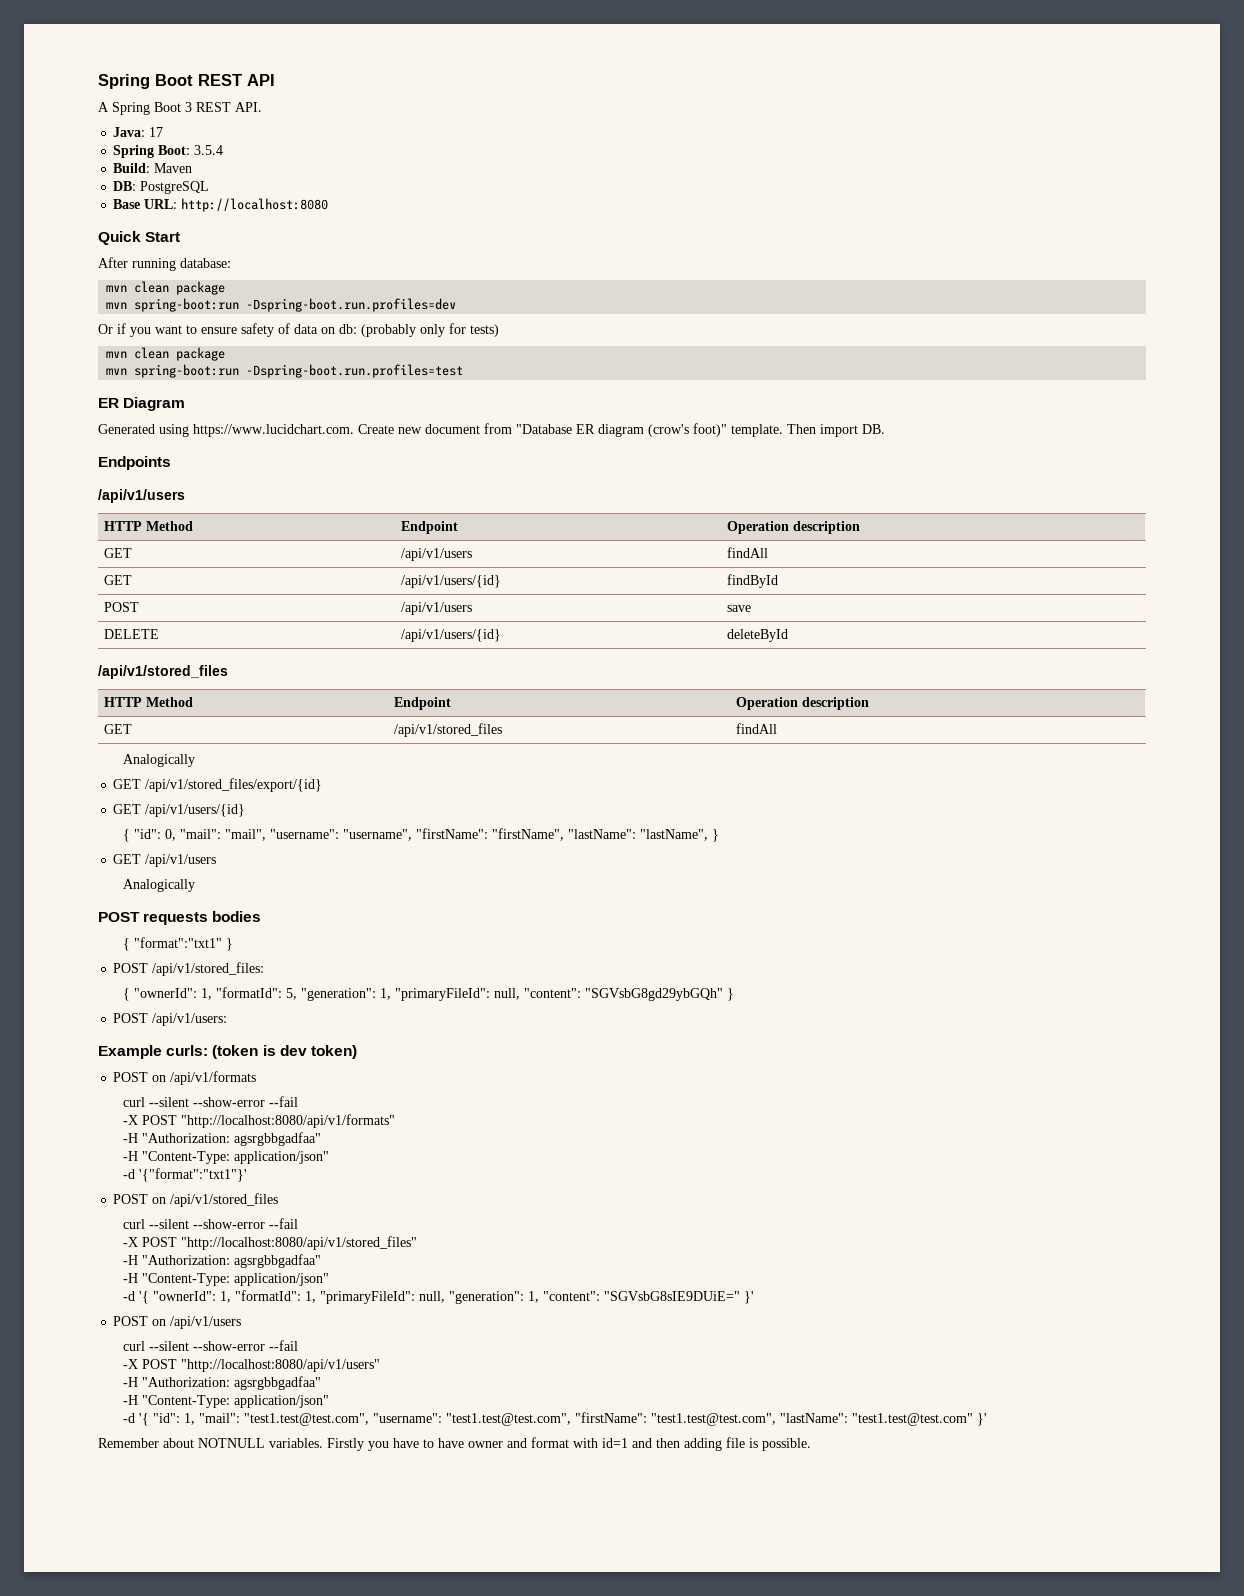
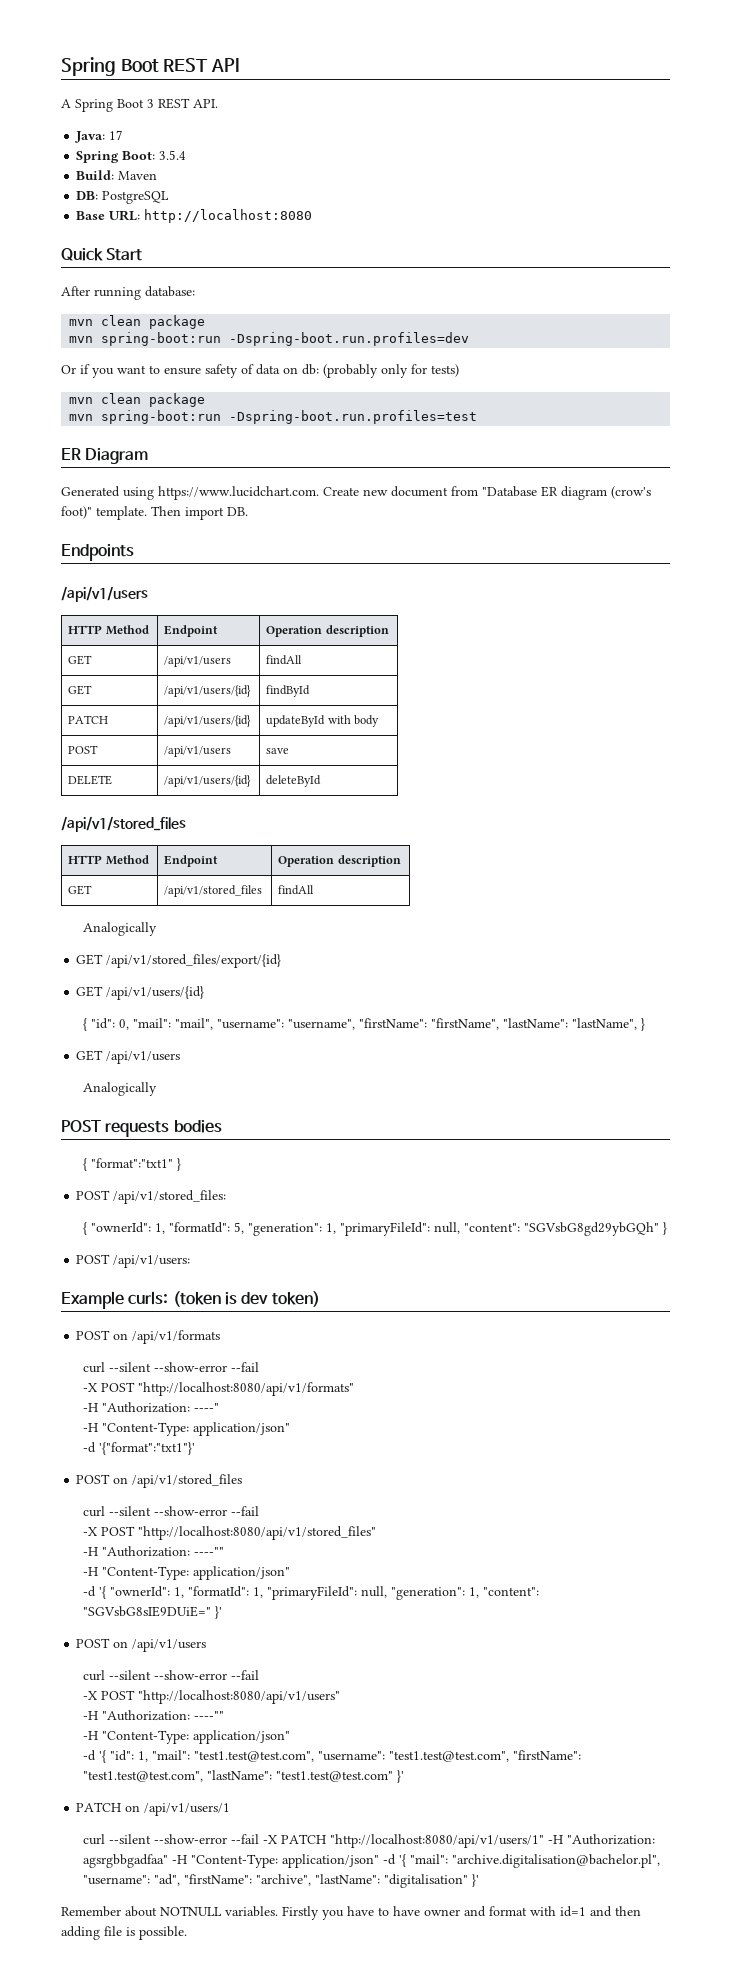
+ PATCH | /api/v1/users/{id} | updateById with body
  -X POST "http://localhost:8080/api/v1/formats"
- -H "Authorization: agsrgbbgadfaa"
+ -H "Authorization: ----"
  -X POST "http://localhost:8080/api/v1/stored_files"
- -H "Authorization: agsrgbbgadfaa"
+ -H "Authorization: ----""
  -X POST "http://localhost:8080/api/v1/users"
- -H "Authorization: agsrgbbgadfaa"
+ -H "Authorization: ----""
+ PATCH on /api/v1/users/1
+ curl --silent --show-error --fail -X PATCH "http://localhost:8080/api/v1/users/1" -H "Authorization: agsrgbbgadfaa" -H "Content-Type: application/json" -d '{ "mail": "archive.digitalisation@bachelor.pl", "username": "ad", "firstName": "archive", "lastName": "digitalisation" }'

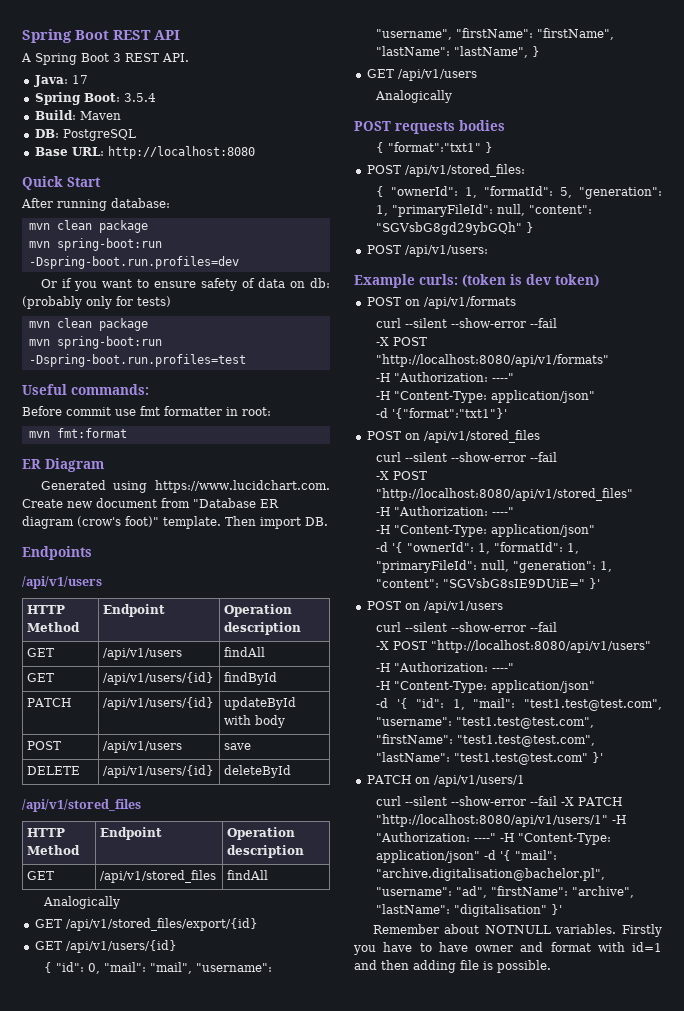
+ Useful commands:
+ Before commit use fmt formatter in root:
+ mvn fmt:format
  -X POST "http://localhost:8080/api/v1/stored_files"
- -H "Authorization: ----""
+ -H "Authorization: ----"
  -X POST "http://localhost:8080/api/v1/users"
- -H "Authorization: ----""
+ -H "Authorization: ----"
- curl --silent --show-error --fail -X PATCH "http://localhost:8080/api/v1/users/1" -H "Authorization: agsrgbbgadfaa" -H "Content-Type: application/json" -d '{ "mail": "archive.digitalisation@bachelor.pl", "username": "ad", "firstName": "archive", "lastName": "digitalisation" }'
+ curl --silent --show-error --fail -X PATCH "http://localhost:8080/api/v1/users/1" -H "Authorization: ----" -H "Content-Type: application/json" -d '{ "mail": "archive.digitalisation@bachelor.pl", "username": "ad", "firstName": "archive", "lastName": "digitalisation" }'

